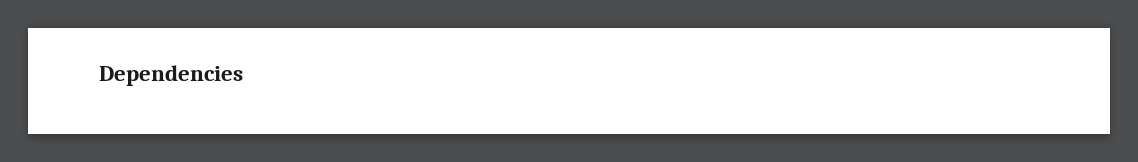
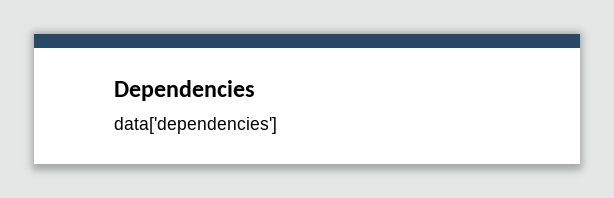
+ data['dependencies']

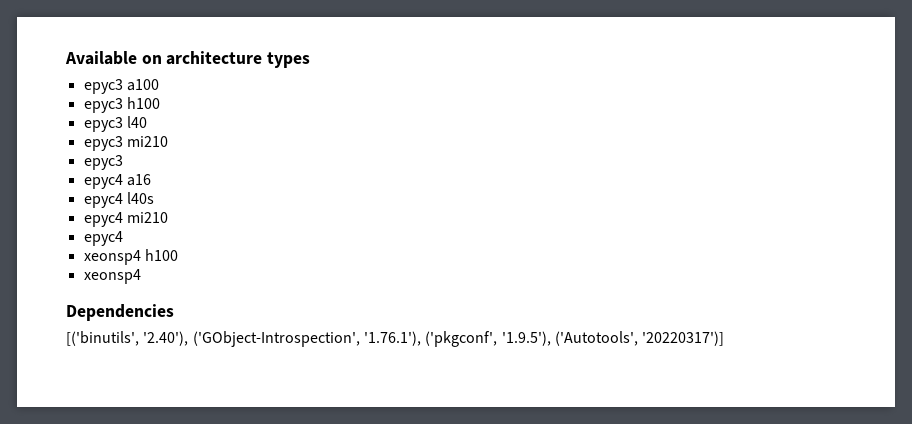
+ Available on architecture types
+ epyc3 a100
+ epyc3 h100
+ epyc3 l40
+ epyc3 mi210
+ epyc3
+ epyc4 a16
+ epyc4 l40s
+ epyc4 mi210
+ epyc4
+ xeonsp4 h100
+ xeonsp4
  Dependencies
- data['dependencies']
+ [('binutils', '2.40'), ('GObject-Introspection', '1.76.1'), ('pkgconf', '1.9.5'), ('Autotools', '20220317')]

